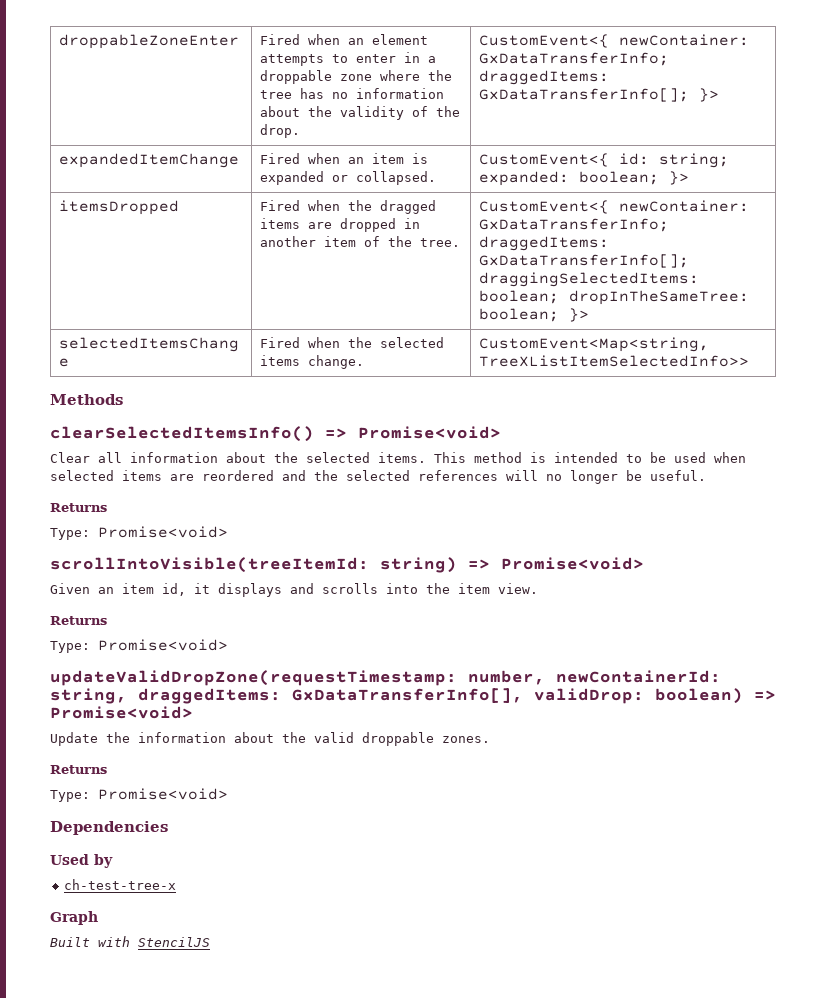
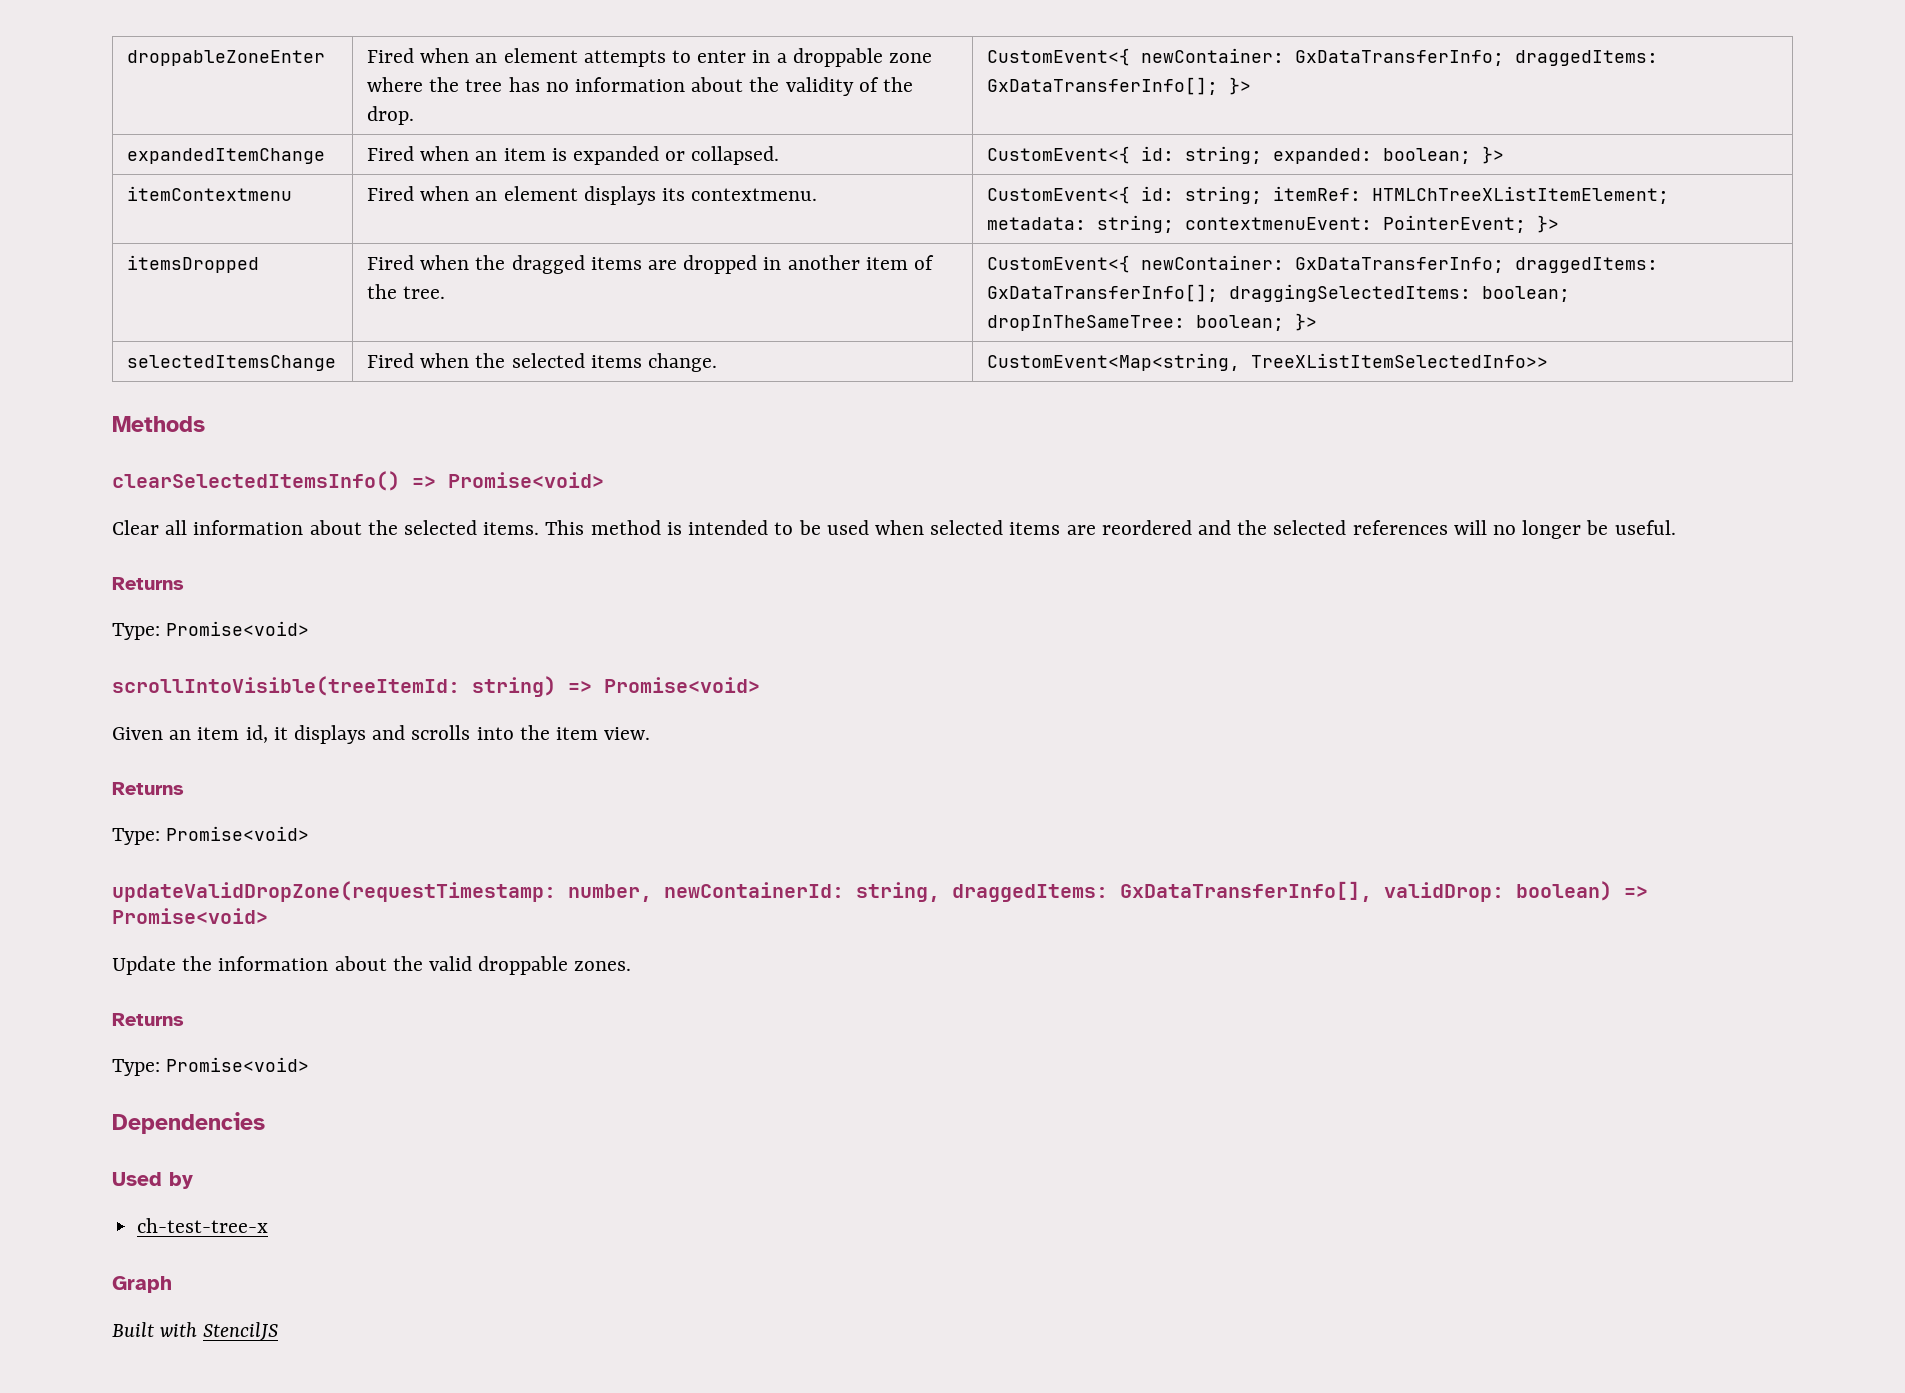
+ itemContextmenu | Fired when an element displays its contextmenu. | CustomEvent<{ id: string; itemRef: HTMLChTreeXListItemElement; metadata: string; contextmenuEvent: PointerEvent; }>

